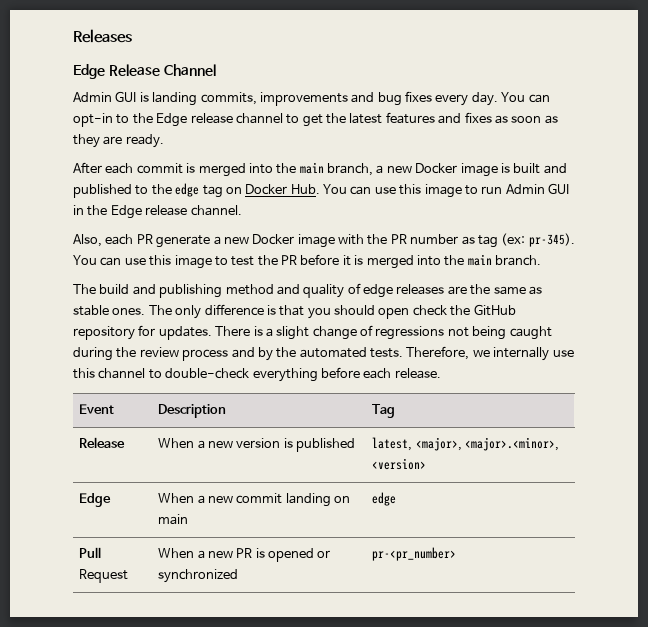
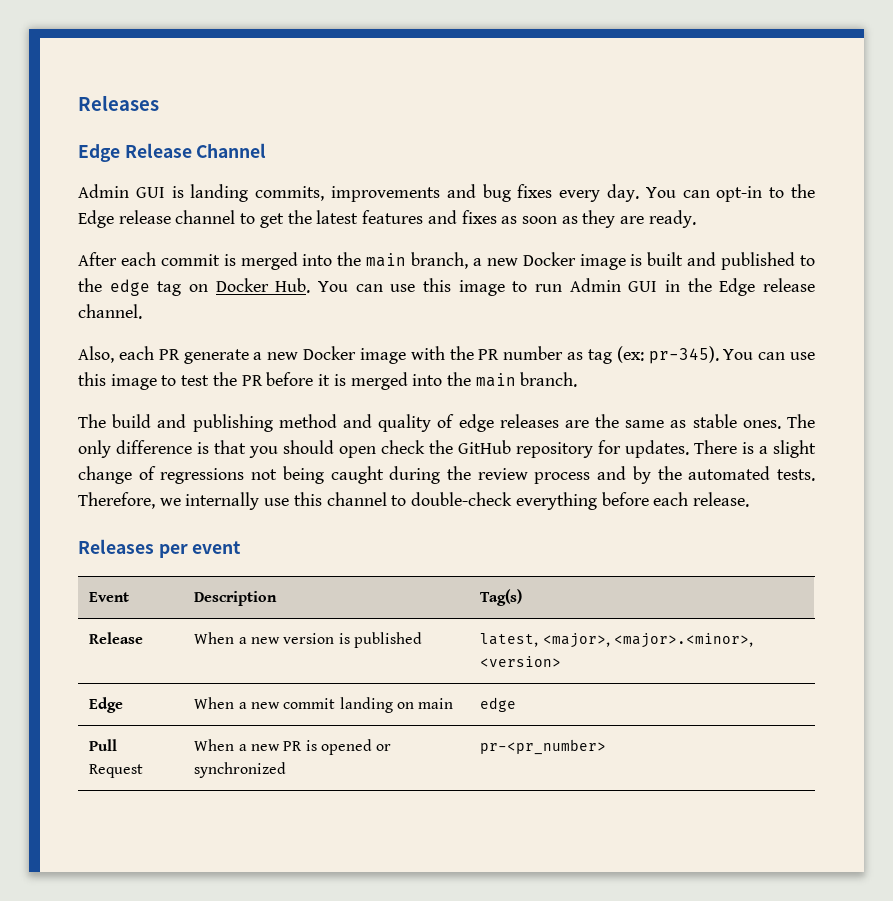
+ Releases per event
- Event | Description | Tag
+ Event | Description | Tag(s)

